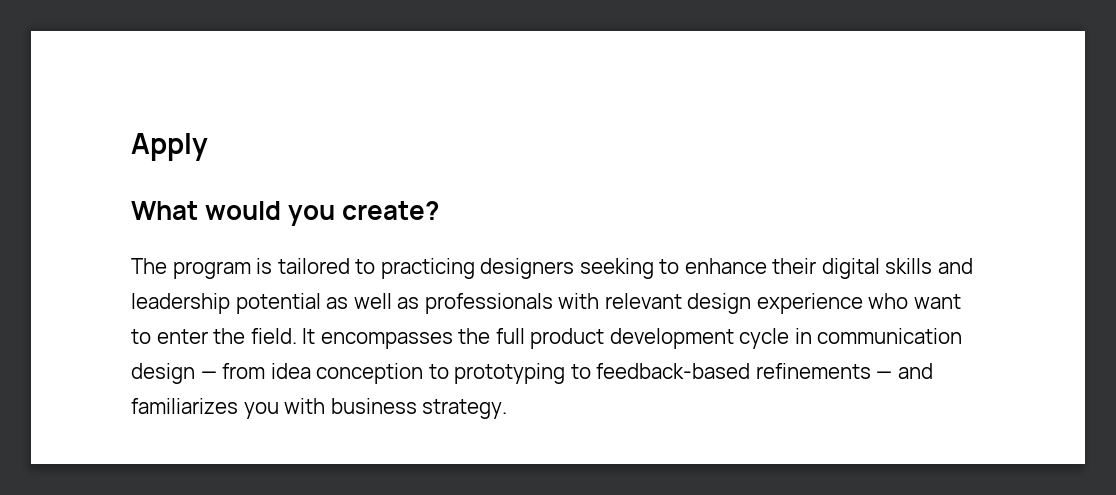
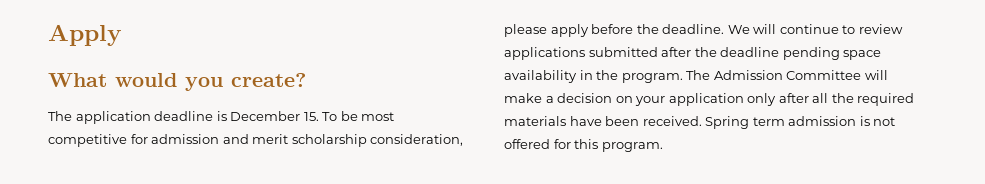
- The program is tailored to practicing designers seeking to enhance their digital skills and leadership potential as well as professionals with relevant design experience who want to enter the field. It encompasses the full product development cycle in communication design — from idea conception to prototyping to feedback-based refinements — and familiarizes you with business strategy.
+ The application deadline is December 15. To be most competitive for admission and merit scholarship consideration, please apply before the deadline. We will continue to review applications submitted after the deadline pending space availability in the program. The Admission Committee will make a decision on your application only after all the required materials have been received. Spring term admission is not offered for this program.

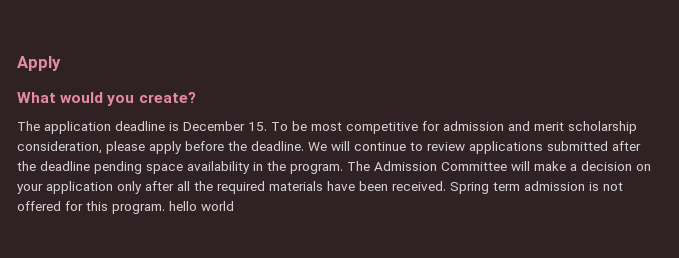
- Spring term admission is not offered for this program.
+ Spring term admission is not offered for this program. hello world

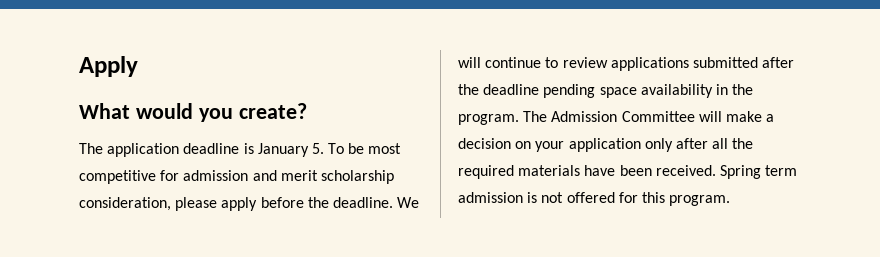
- The application deadline is December 15. To be most competitive for admission and merit scholarship consideration, please apply before the deadline.
+ The application deadline is January 5. To be most competitive for admission and merit scholarship consideration, please apply before the deadline.
- Spring term admission is not offered for this program. hello world
+ Spring term admission is not offered for this program.

